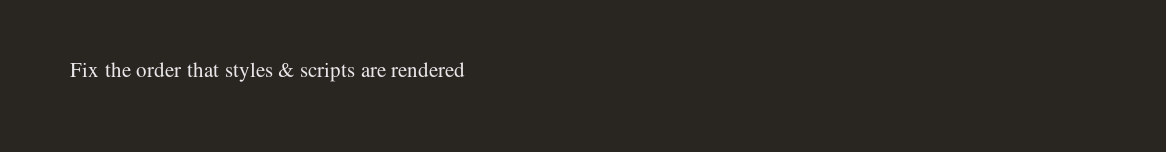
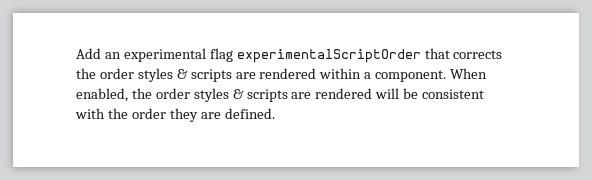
- Fix the order that styles & scripts are rendered
+ Add an experimental flag experimentalScriptOrder that corrects the order styles & scripts are rendered within a component. When enabled, the order styles & scripts are rendered will be consistent with the order they are defined.

